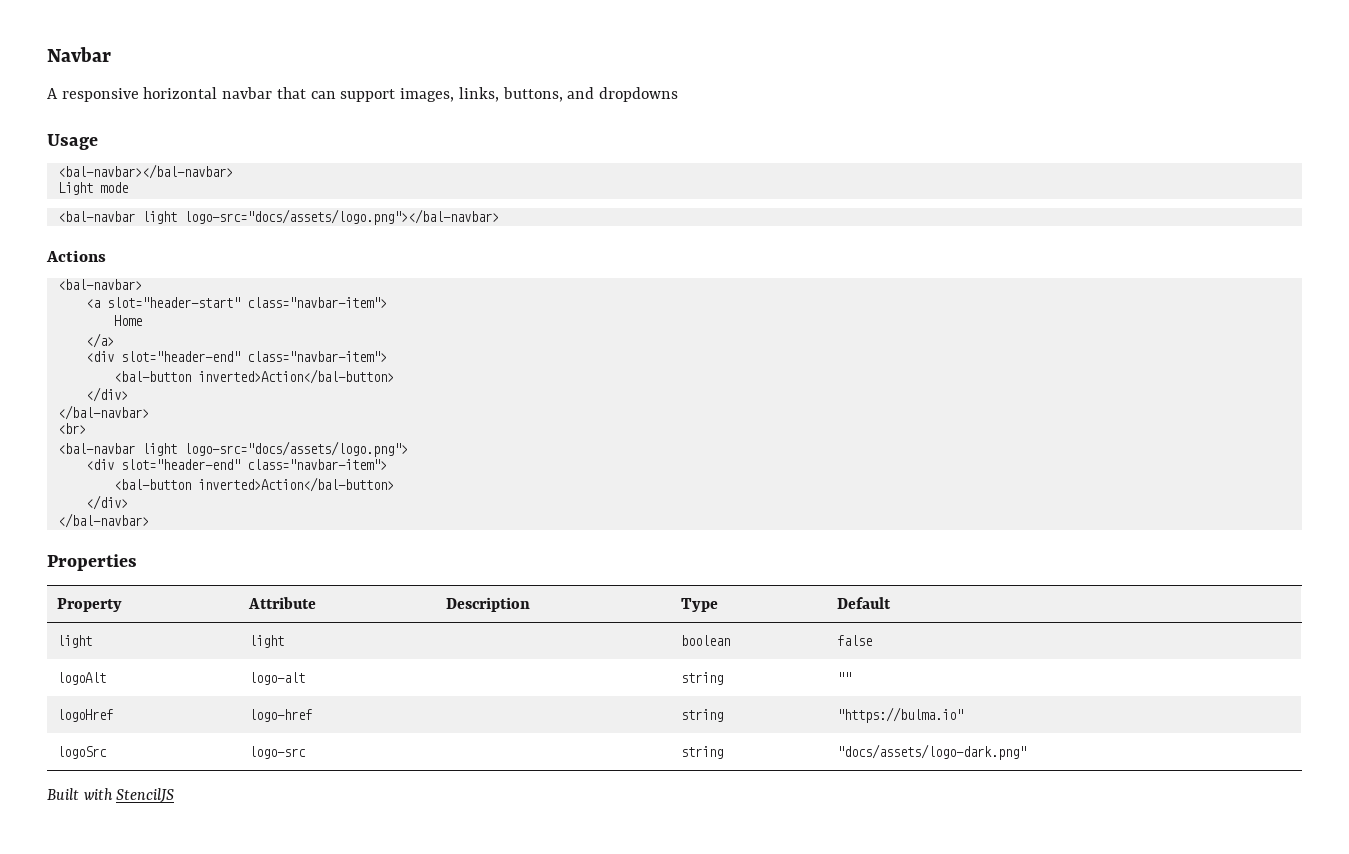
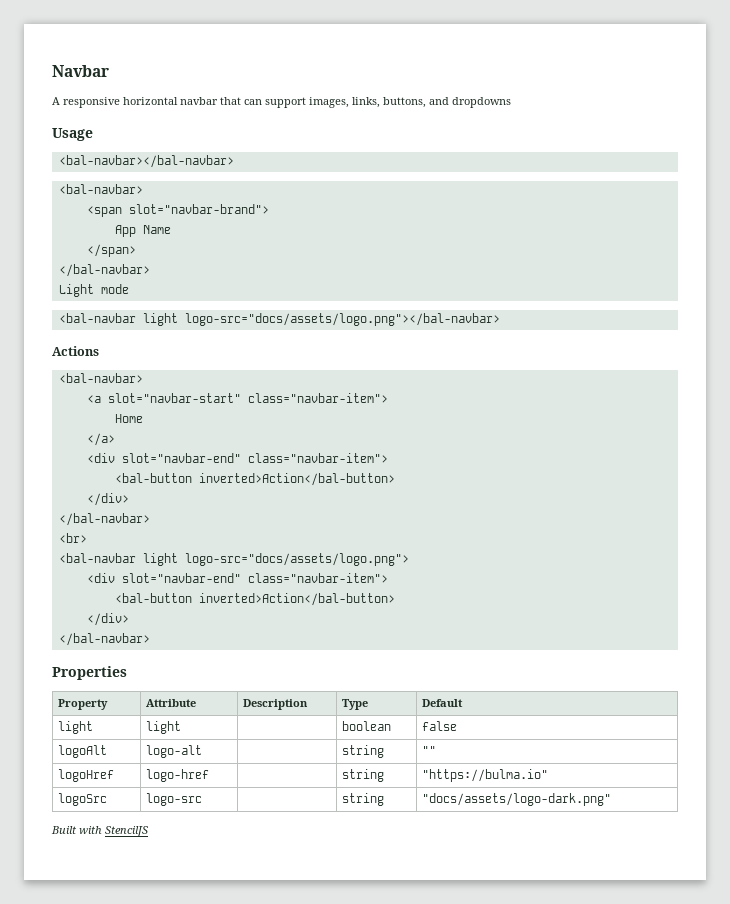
  <bal-navbar></bal-navbar>
+ <bal-navbar>
+ <span slot="navbar-brand">
+ App Name
+ </span>
+ </bal-navbar>
- <a slot="header-start" class="navbar-item">
+ <a slot="navbar-start" class="navbar-item">
  </a>
- <div slot="header-end" class="navbar-item">
+ <div slot="navbar-end" class="navbar-item">
  <bal-navbar light logo-src="docs/assets/logo.png">
- <div slot="header-end" class="navbar-item">
+ <div slot="navbar-end" class="navbar-item">

